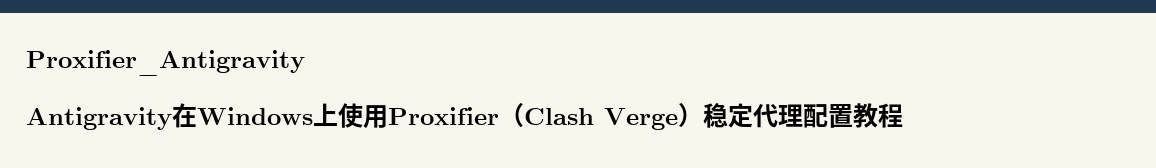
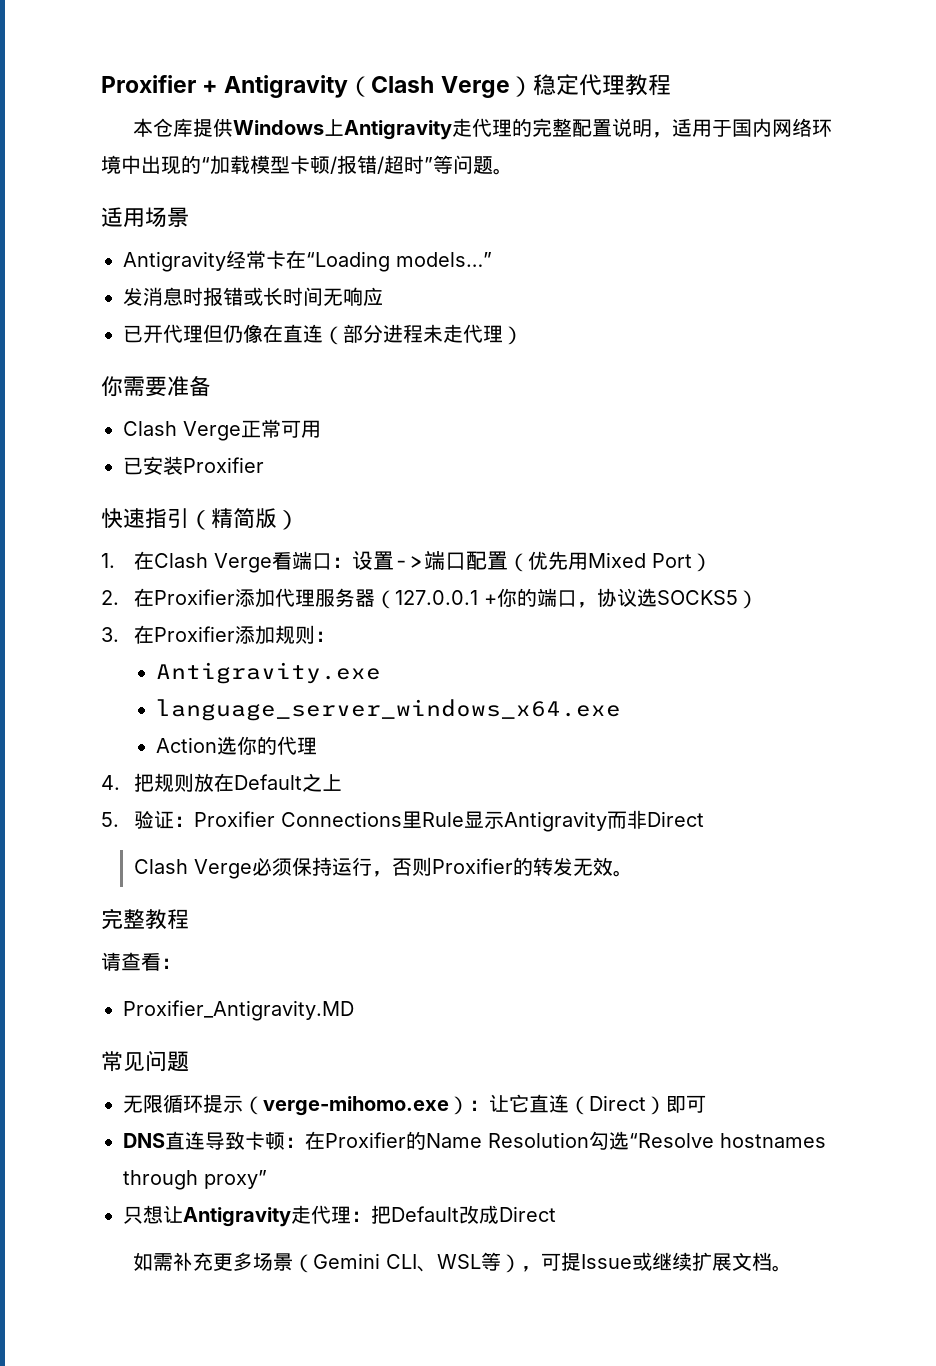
- Proxifier_Antigravity
- Antigravity在Windows上使用Proxifier（Clash Verge）稳定代理配置教程
+ Proxifier + Antigravity（Clash Verge）稳定代理教程
+ 本仓库提供Windows上Antigravity走代理的完整配置说明，适用于国内网络环境中出现的“加载模型卡顿/报错/超时”等问题。
+ 适用场景
+ Antigravity经常卡在“Loading models…”
+ 发消息时报错或长时间无响应
+ 已开代理但仍像在直连（部分进程未走代理）
+ 你需要准备
+ Clash Verge正常可用
+ 已安装Proxifier
+ 快速指引（精简版）
+ 1.在Clash Verge看端口：设置->端口配置（优先用Mixed Port）
+ 2.在Proxifier添加代理服务器（127.0.0.1 +你的端口，协议选SOCKS5）
+ 3.在Proxifier添加规则：
+ Antigravity.exe
+ language_server_windows_x64.exe
+ Action选你的代理
+ 4.把规则放在Default之上
+ 5.验证：Proxifier Connections里Rule显示Antigravity而非Direct
+ Clash Verge必须保持运行，否则Proxifier的转发无效。
+ 完整教程
+ 请查看：
+ Proxifier_Antigravity.MD
+ 常见问题
+ 无限循环提示（verge-mihomo.exe）：让它直连（Direct）即可
+ DNS直连导致卡顿：在Proxifier的Name Resolution勾选“Resolve hostnames through proxy”
+ 只想让Antigravity走代理：把Default改成Direct
+ 如需补充更多场景（Gemini CLI、WSL等），可提Issue或继续扩展文档。

